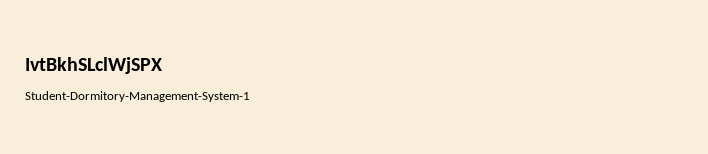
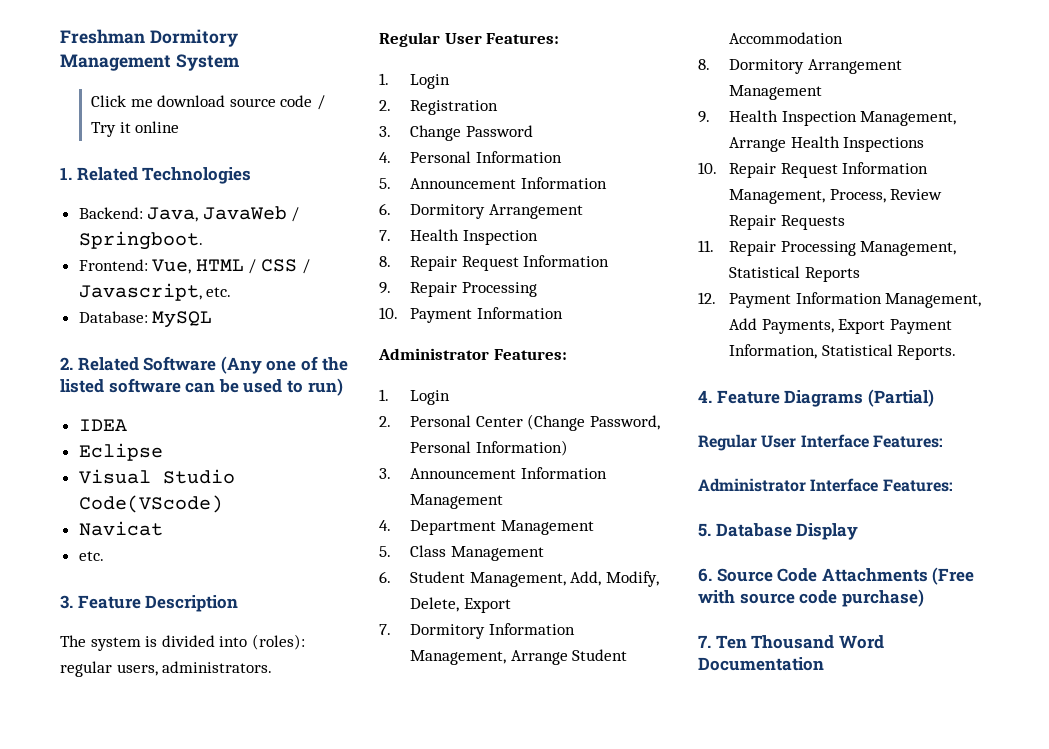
- IvtBkhSLclWjSPX
- Student-Dormitory-Management-System-1
+ Freshman Dormitory Management System
+ Click me download source code / Try it online
+ 1. Related Technologies
+ Backend: Java, JavaWeb / Springboot.
+ Frontend: Vue, HTML / CSS / Javascript, etc.
+ Database: MySQL
+ 2. Related Software (Any one of the listed software can be used to run)
+ IDEA
+ Eclipse
+ Visual Studio Code(VScode)
+ Navicat
+ etc.
+ 3. Feature Description
+ The system is divided into (roles): regular users, administrators.
+ Regular User Features:
+ 1. Login
+ 2. Registration
+ 3. Change Password
+ 4. Personal Information
+ 5. Announcement Information
+ 6. Dormitory Arrangement
+ 7. Health Inspection
+ 8. Repair Request Information
+ 9. Repair Processing
+ 10. Payment Information
+ Administrator Features:
+ 1. Login
+ 2. Personal Center (Change Password, Personal Information)
+ 3. Announcement Information Management
+ 4. Department Management
+ 5. Class Management
+ 6. Student Management, Add, Modify, Delete, Export
+ 7. Dormitory Information Management, Arrange Student Accommodation
+ 8. Dormitory Arrangement Management
+ 9. Health Inspection Management, Arrange Health Inspections
+ 10. Repair Request Information Management, Process, Review Repair Requests
+ 11. Repair Processing Management, Statistical Reports
+ 12. Payment Information Management, Add Payments, Export Payment Information, Statistical Reports.
+ 4. Feature Diagrams (Partial)
+ Regular User Interface Features:
+ Administrator Interface Features:
+ 5. Database Display
+ 6. Source Code Attachments (Free with source code purchase)
+ 7. Ten Thousand Word Documentation

